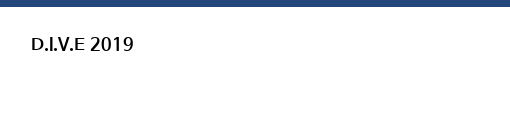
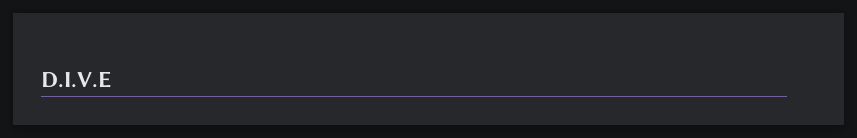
- D.I.V.E 2019
+ D.I.V.E

